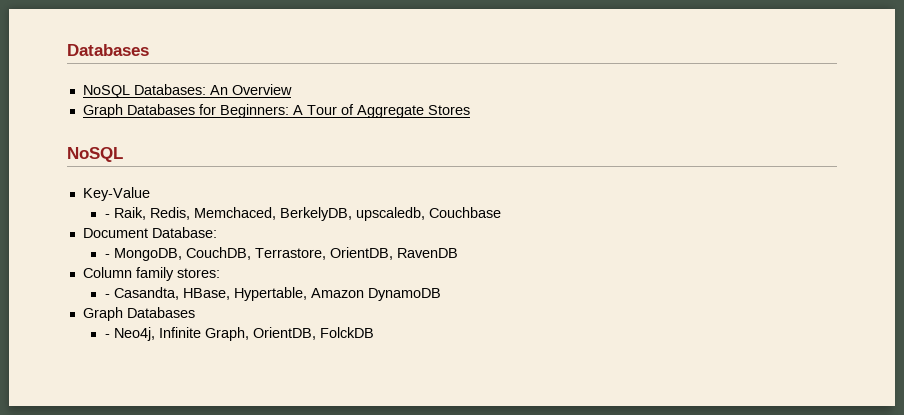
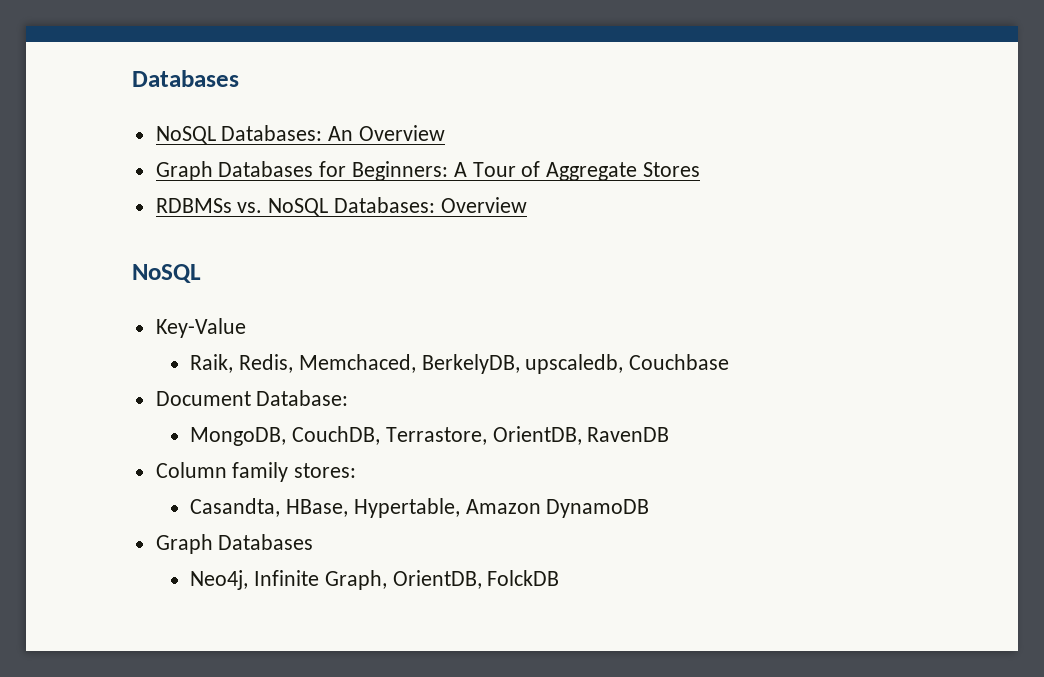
+ RDBMSs vs. NoSQL Databases: Overview
- - Raik, Redis, Memchaced, BerkelyDB, upscaledb, Couchbase
+ Raik, Redis, Memchaced, BerkelyDB, upscaledb, Couchbase
- - MongoDB, CouchDB, Terrastore, OrientDB, RavenDB
+ MongoDB, CouchDB, Terrastore, OrientDB, RavenDB
- - Casandta, HBase, Hypertable, Amazon DynamoDB
+ Casandta, HBase, Hypertable, Amazon DynamoDB
- - Neo4j, Infinite Graph, OrientDB, FolckDB
+ Neo4j, Infinite Graph, OrientDB, FolckDB

